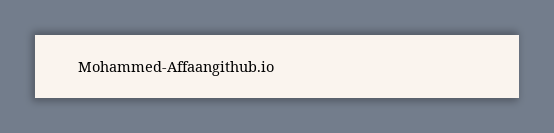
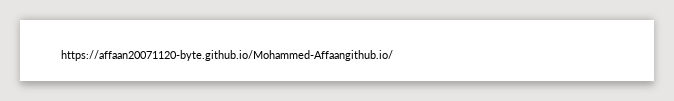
- Mohammed-Affaangithub.io
+ https://affaan20071120-byte.github.io/Mohammed-Affaangithub.io/

